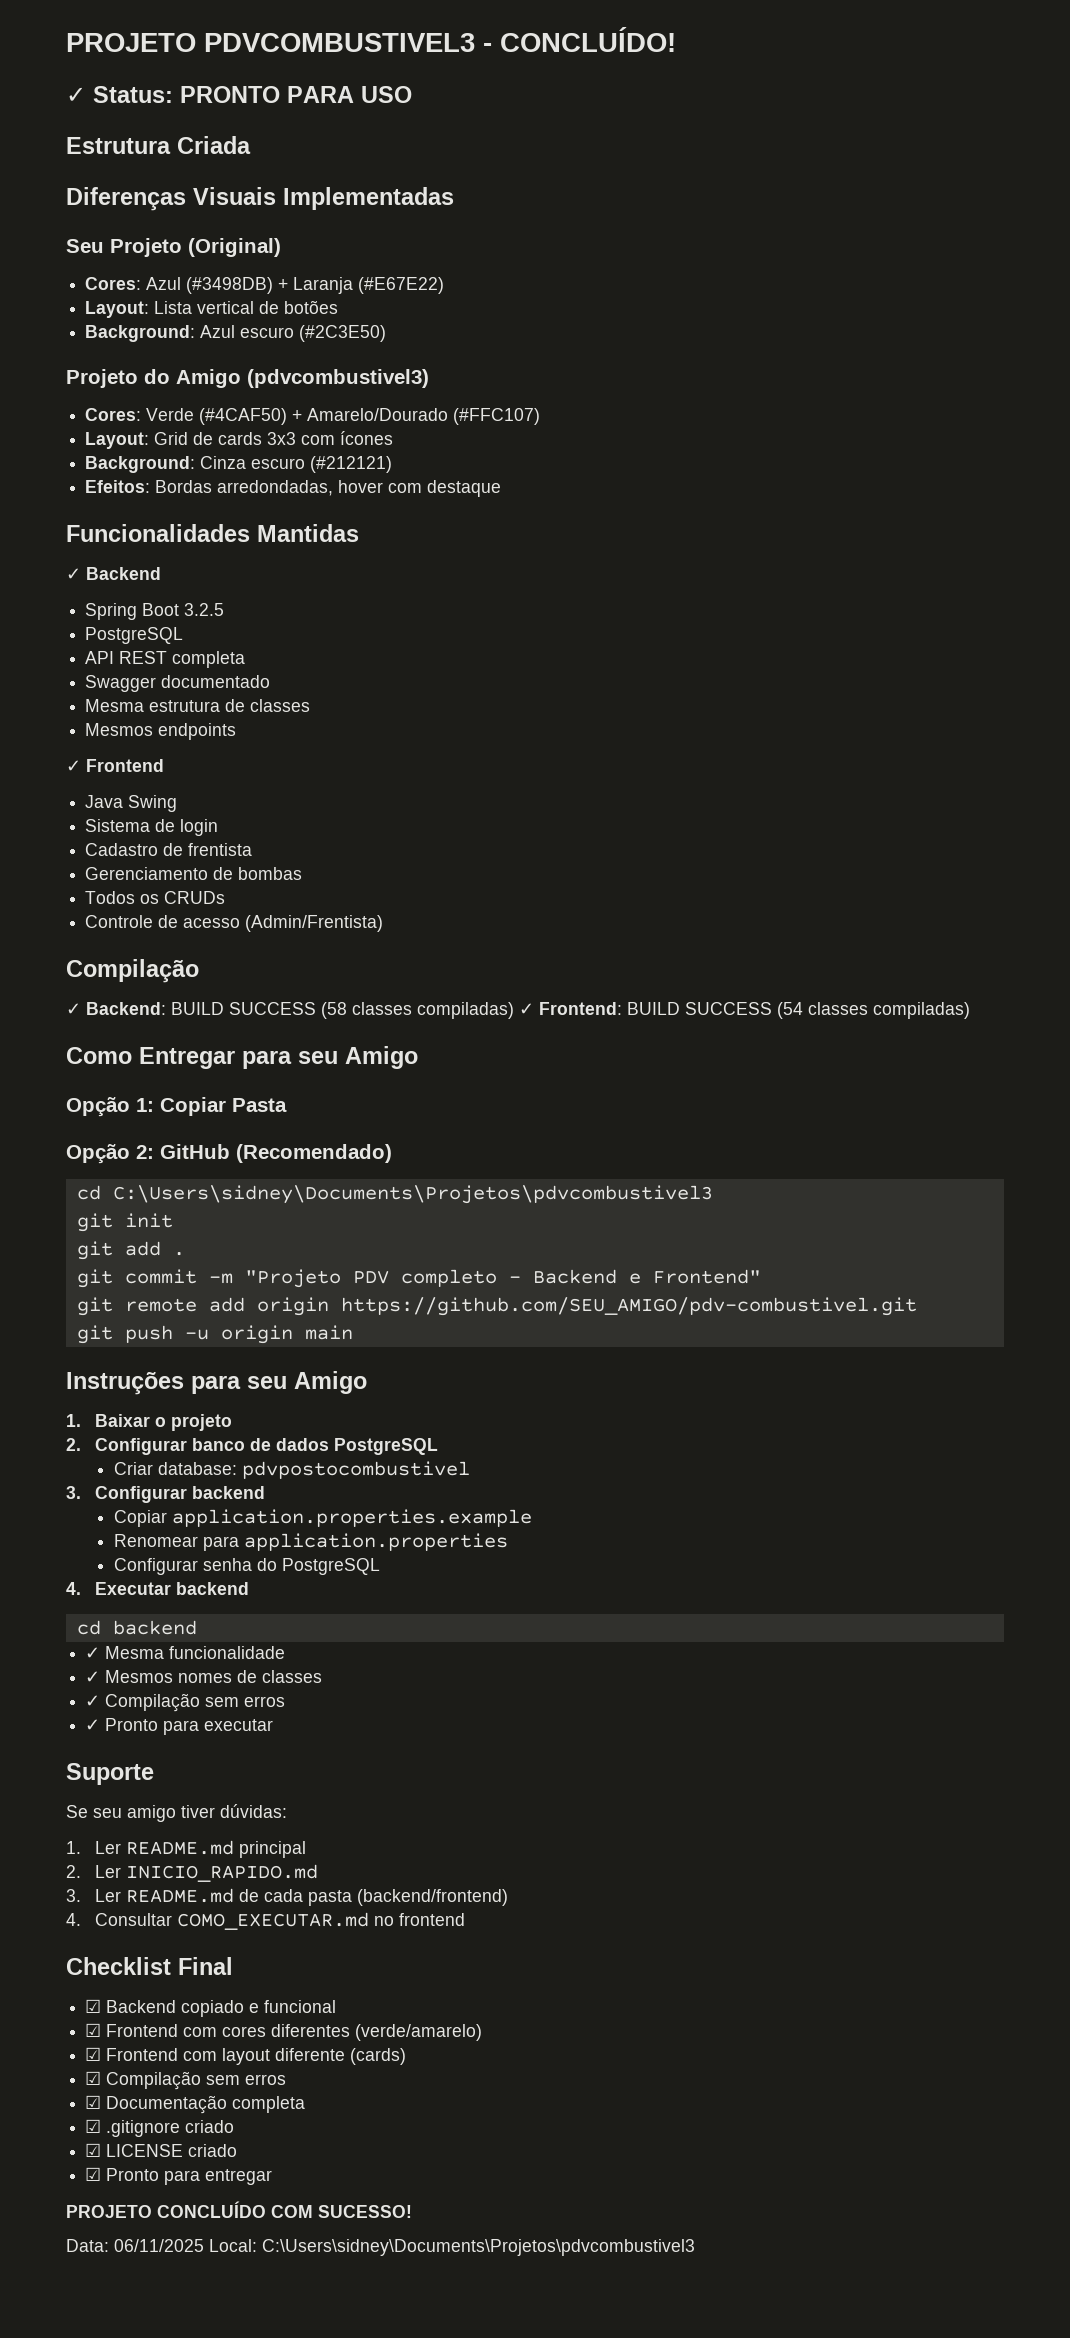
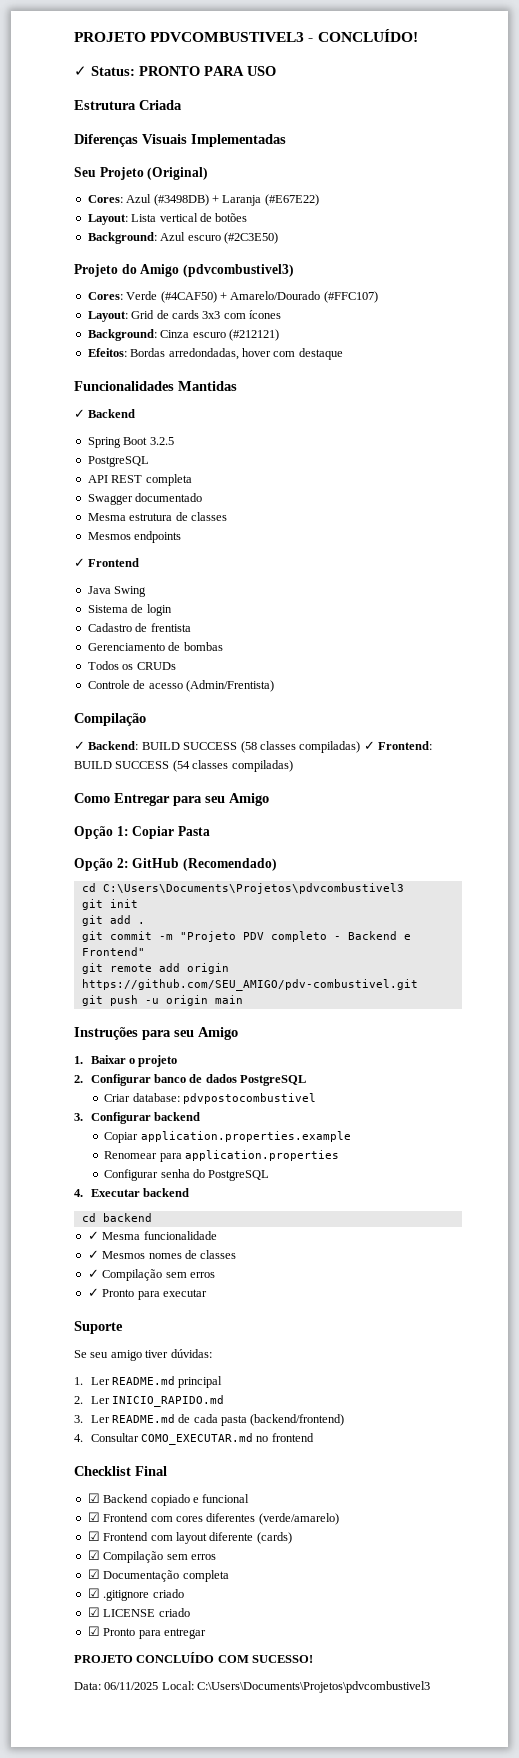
- cd C:\Users\sidney\Documents\Projetos\pdvcombustivel3
+ cd C:\Users\Documents\Projetos\pdvcombustivel3
- Data: 06/11/2025 Local: C:\Users\sidney\Documents\Projetos\pdvcombustivel3
+ Data: 06/11/2025 Local: C:\Users\Documents\Projetos\pdvcombustivel3

